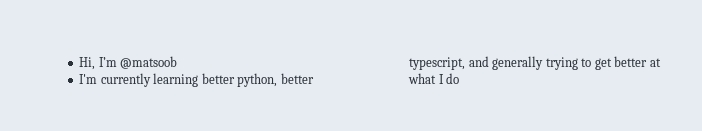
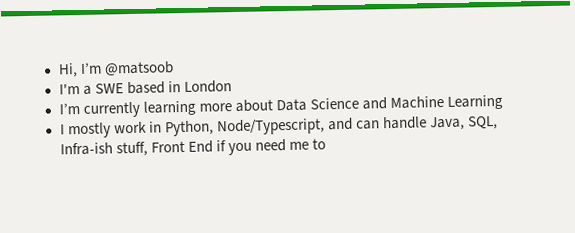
- I'm currently learning better python, better typescript, and generally trying to get better at what I do
+ I'm a SWE based in London
+ I’m currently learning more about Data Science and Machine Learning
+ I mostly work in Python, Node/Typescript, and can handle Java, SQL, Infra-ish stuff, Front End if you need me to

